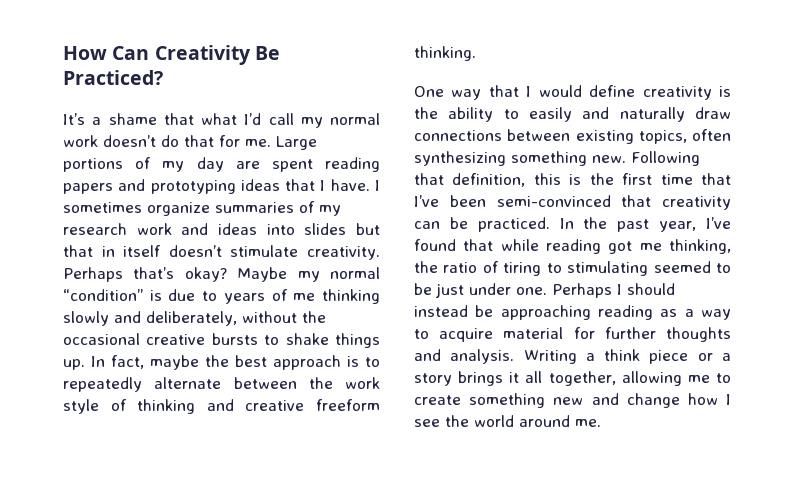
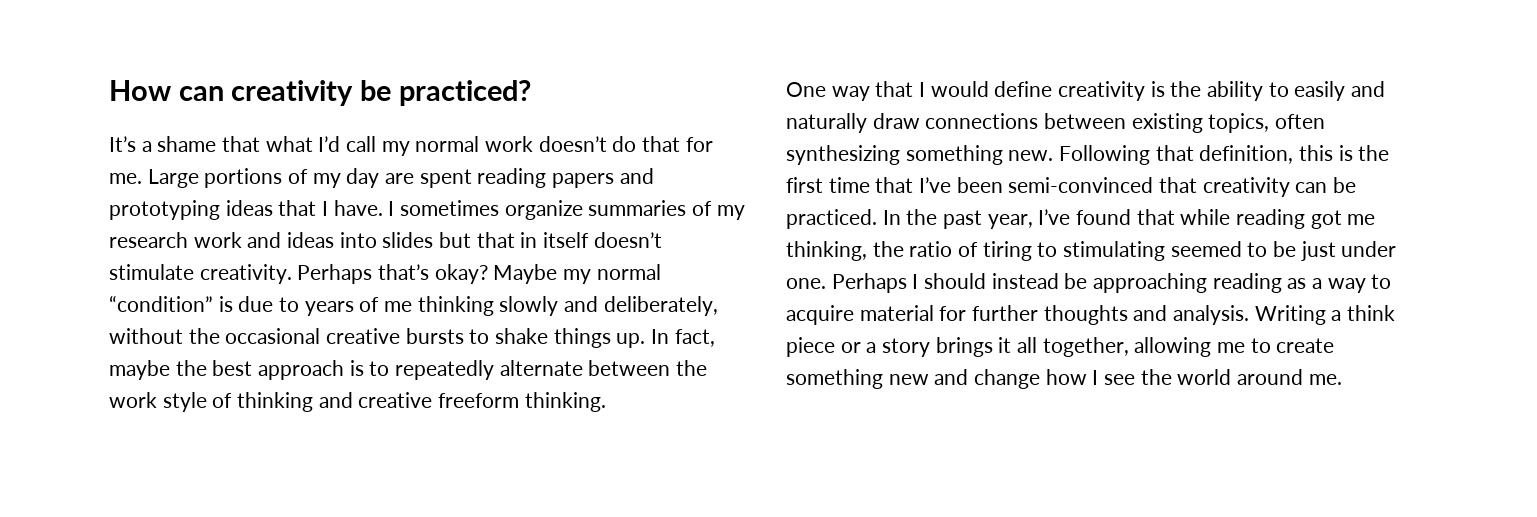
- How Can Creativity Be Practiced?
+ How can creativity be practiced?

